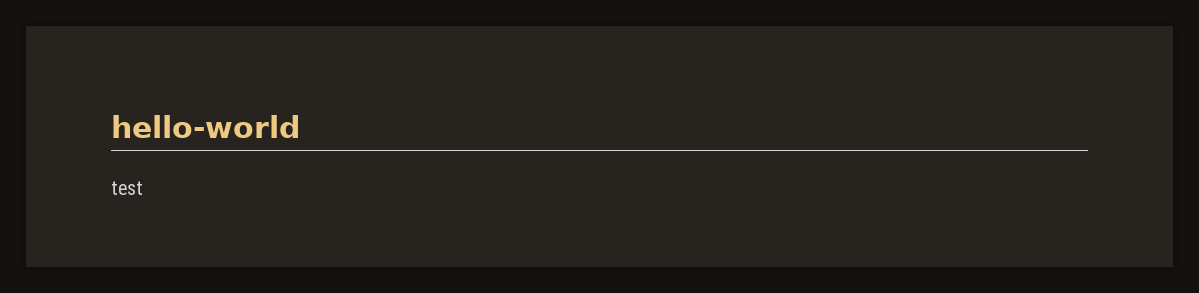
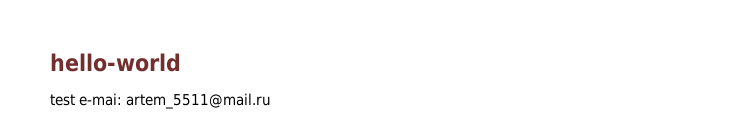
- test
+ test e-mai: artem_5511@mail.ru

